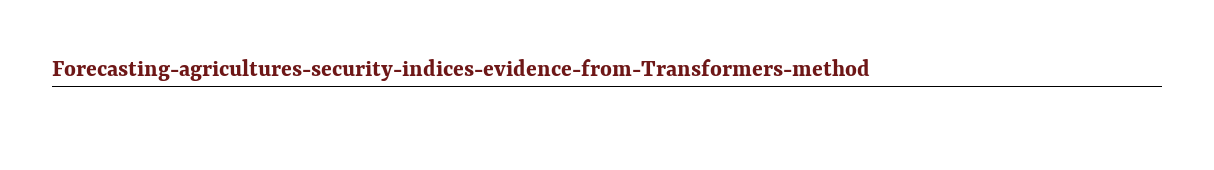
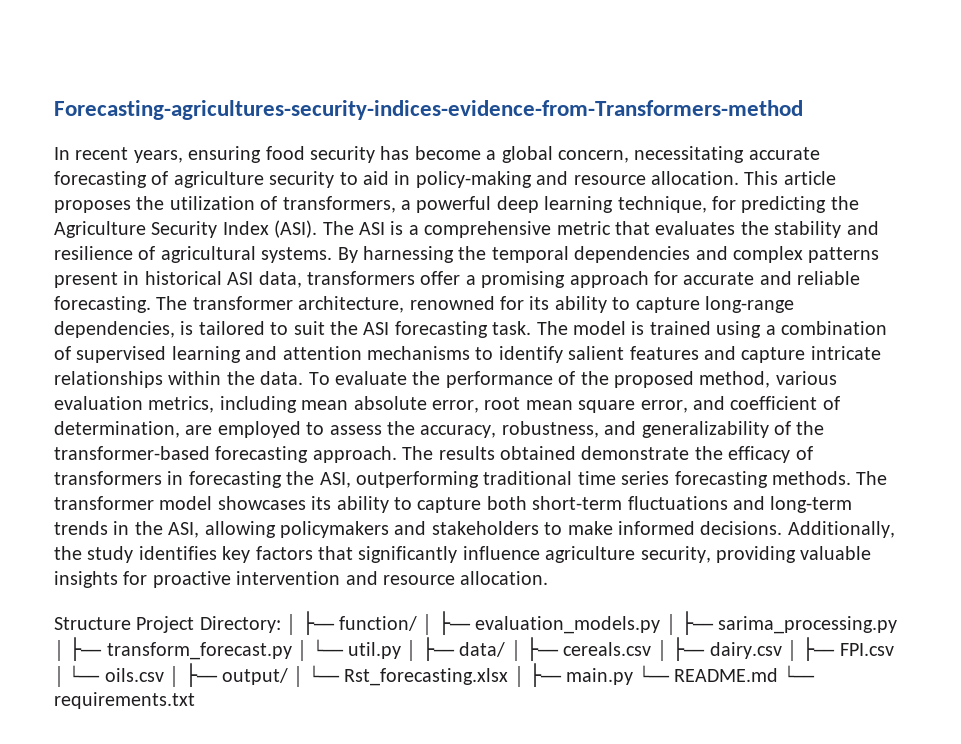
+ In recent years, ensuring food security has become a global concern, necessitating accurate forecasting of agriculture security to aid in policy-making and resource allocation. This article proposes the utilization of transformers, a powerful deep learning technique, for predicting the Agriculture Security Index (ASI). The ASI is a comprehensive metric that evaluates the stability and resilience of agricultural systems. By harnessing the temporal dependencies and complex patterns present in historical ASI data, transformers offer a promising approach for accurate and reliable forecasting. The transformer architecture, renowned for its ability to capture long-range dependencies, is tailored to suit the ASI forecasting task. The model is trained using a combination of supervised learning and attention mechanisms to identify salient features and capture intricate relationships within the data. To evaluate the performance of the proposed method, various evaluation metrics, including mean absolute error, root mean square error, and coefficient of determination, are employed to assess the accuracy, robustness, and generalizability of the transformer-based forecasting approach. The results obtained demonstrate the efficacy of transformers in forecasting the ASI, outperforming traditional time series forecasting methods. The transformer model showcases its ability to capture both short-term fluctuations and long-term trends in the ASI, allowing policymakers and stakeholders to make informed decisions. Additionally, the study identifies key factors that significantly influence agriculture security, providing valuable insights for proactive intervention and resource allocation.
+ Structure Project Directory: │ ├── function/ │ ├── evaluation_models.py │ ├── sarima_processing.py │ ├── transform_forecast.py │ └── util.py │ ├── data/ │ ├── cereals.csv │ ├── dairy.csv │ ├── FPI.csv │ └── oils.csv │ ├── output/ │ └── Rst_forecasting.xlsx │ ├── main.py └── README.md └── requirements.txt

